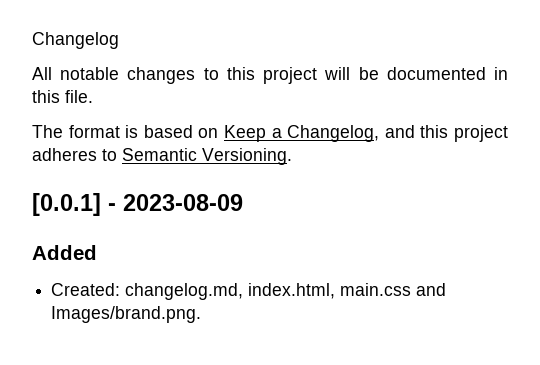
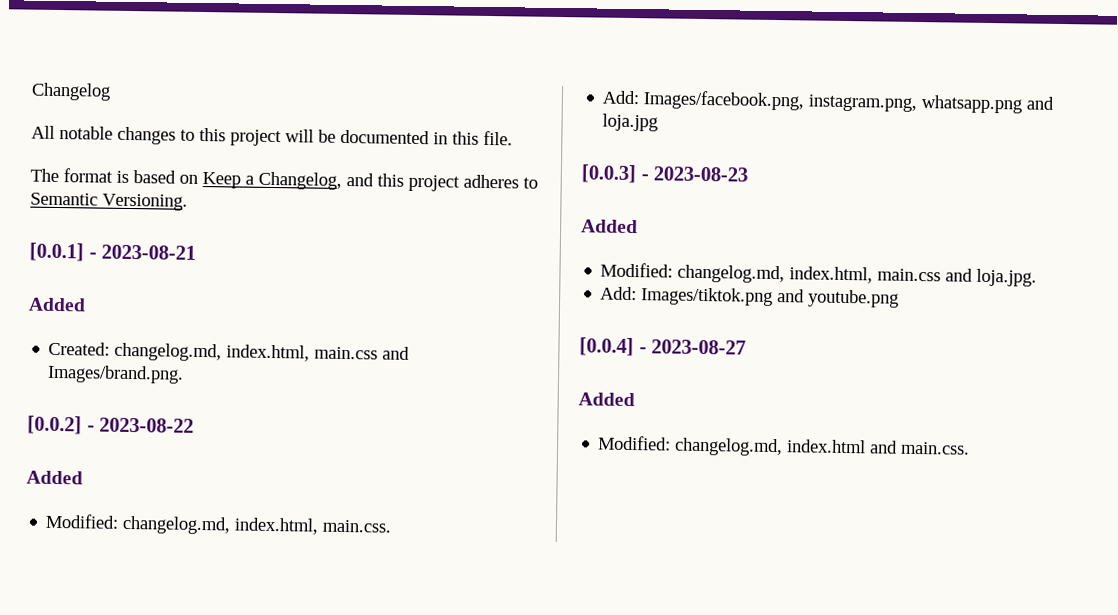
- [0.0.1] - 2023-08-09
+ [0.0.1] - 2023-08-21
+ [0.0.2] - 2023-08-22
+ Added
+ Modified: changelog.md, index.html, main.css.
+ Add: Images/facebook.png, instagram.png, whatsapp.png and loja.jpg
+ [0.0.3] - 2023-08-23
+ Added
+ Modified: changelog.md, index.html, main.css and loja.jpg.
+ Add: Images/tiktok.png and youtube.png
+ [0.0.4] - 2023-08-27
+ Added
+ Modified: changelog.md, index.html and main.css.

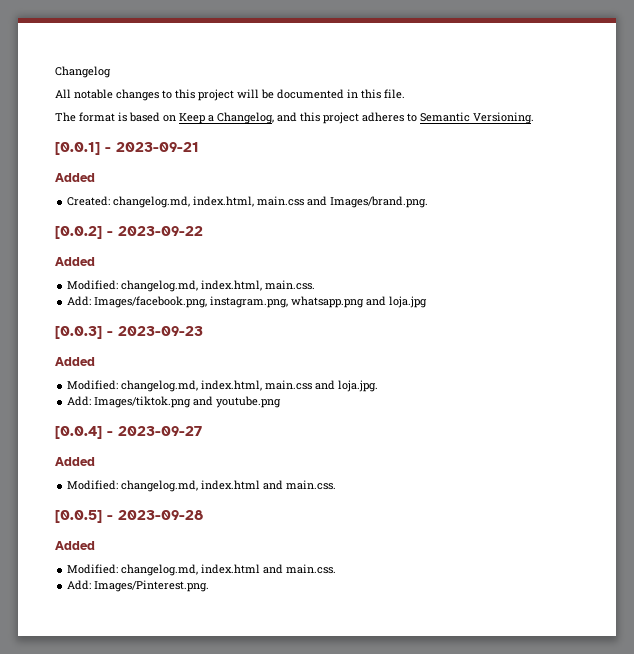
- [0.0.1] - 2023-08-21
+ [0.0.1] - 2023-09-21
- [0.0.2] - 2023-08-22
+ [0.0.2] - 2023-09-22
- [0.0.3] - 2023-08-23
+ [0.0.3] - 2023-09-23
- [0.0.4] - 2023-08-27
+ [0.0.4] - 2023-09-27
  Added
  Modified: changelog.md, index.html and main.css.
+ [0.0.5] - 2023-09-28
+ Added
+ Modified: changelog.md, index.html and main.css.
+ Add: Images/Pinterest.png.

